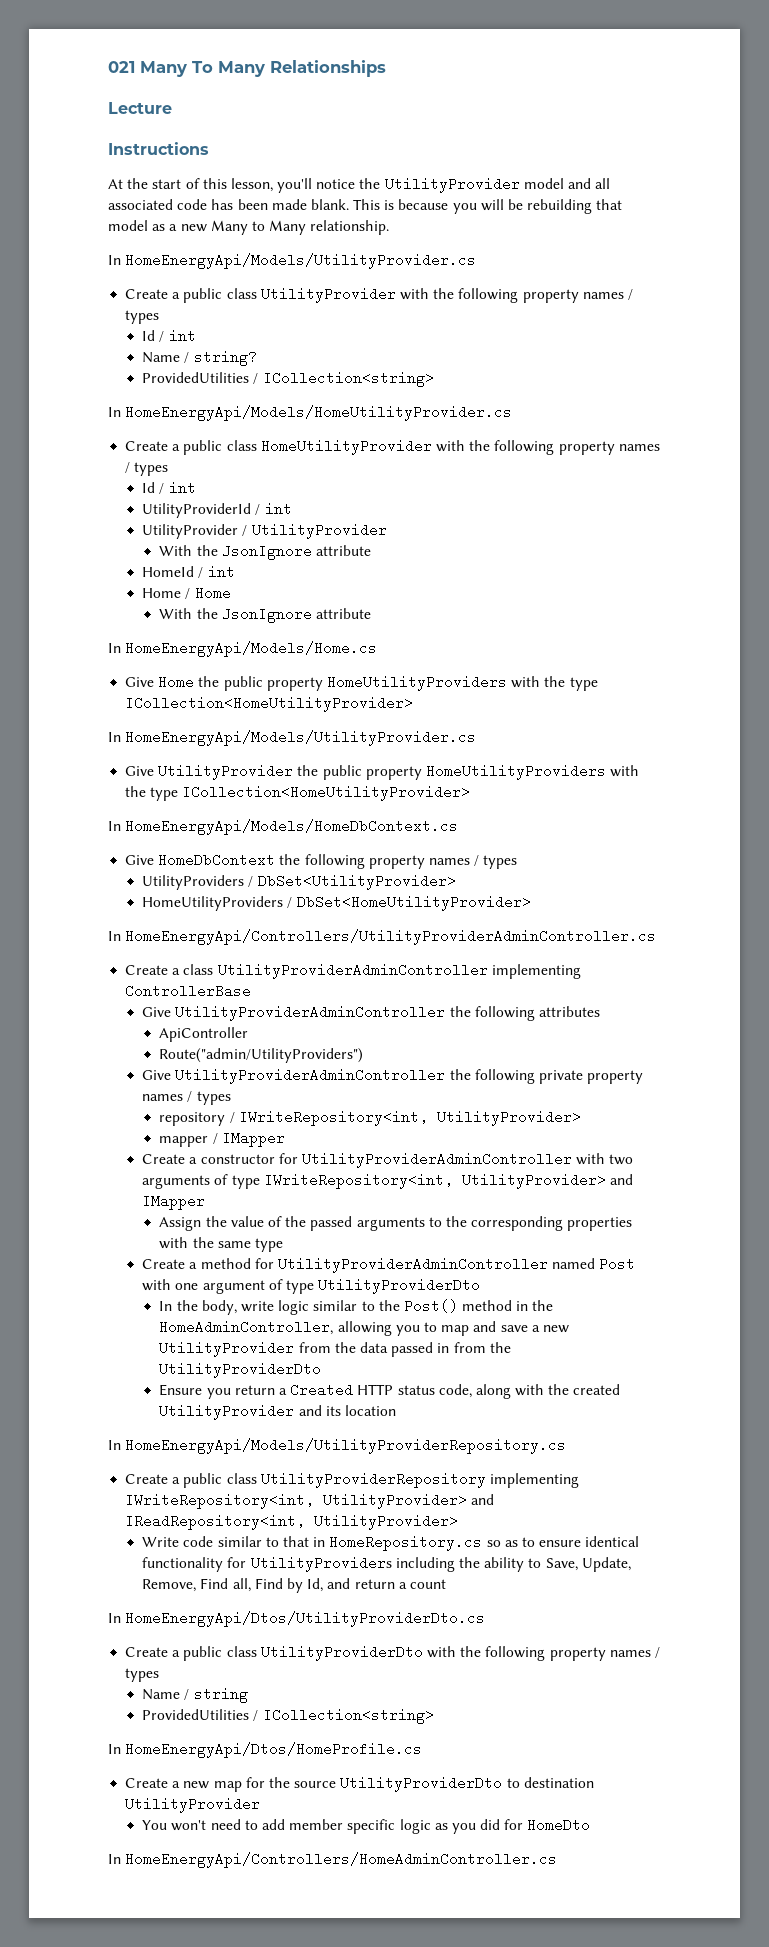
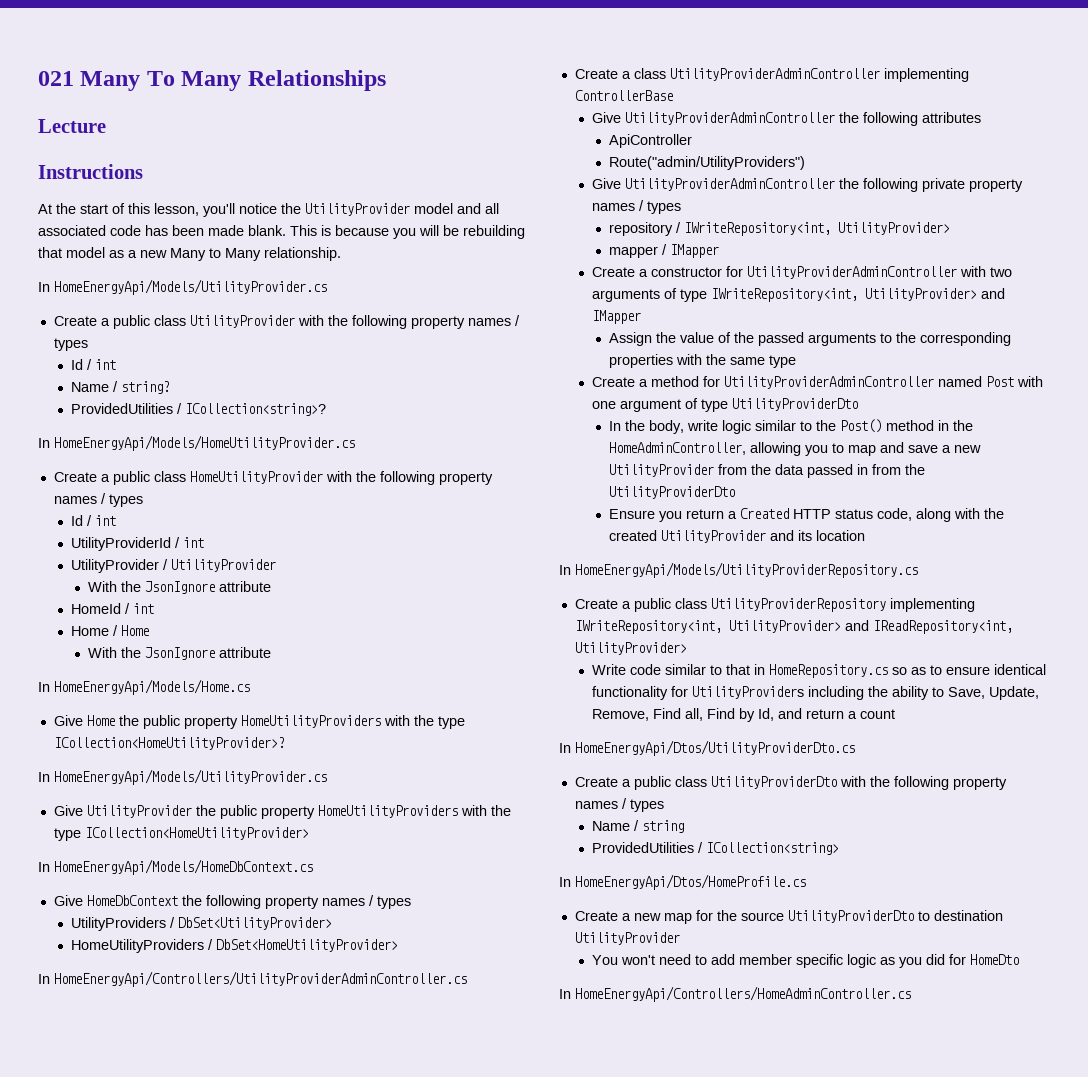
  Name / string?
- ProvidedUtilities / ICollection<string>
+ ProvidedUtilities / ICollection<string>?
- Give Home the public property HomeUtilityProviders with the type ICollection<HomeUtilityProvider>
+ Give Home the public property HomeUtilityProviders with the type ICollection<HomeUtilityProvider>?

